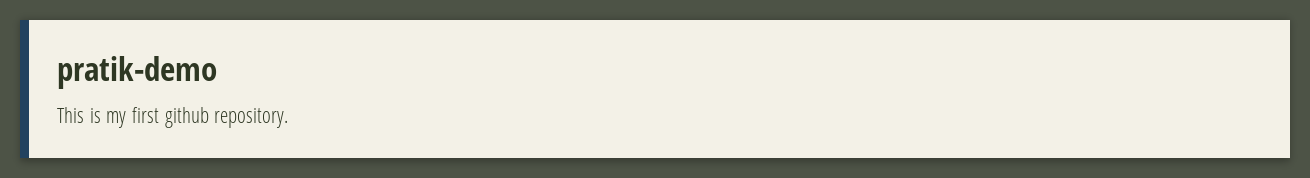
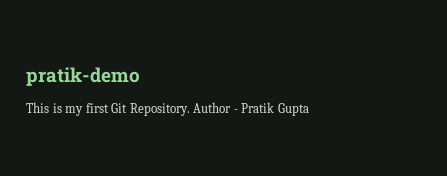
- This is my first github repository.
+ This is my first Git Repository. Author - Pratik Gupta

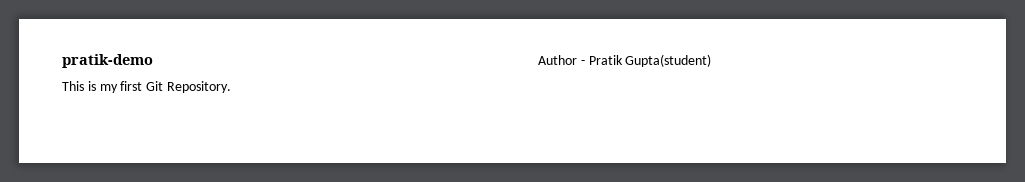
- This is my first Git Repository. Author - Pratik Gupta
+ This is my first Git Repository.
+ Author - Pratik Gupta(student)

